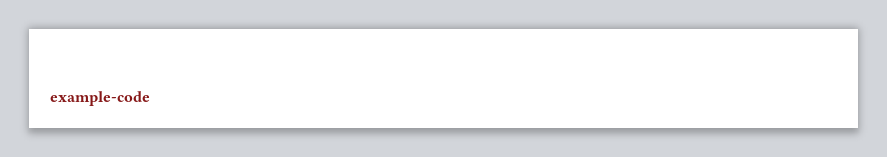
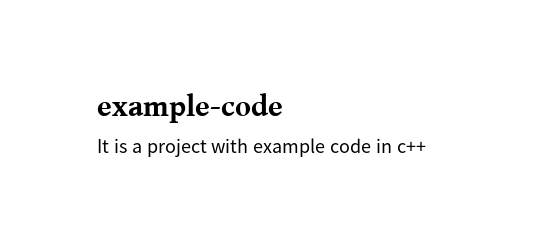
+ It is a project with example code in c++

